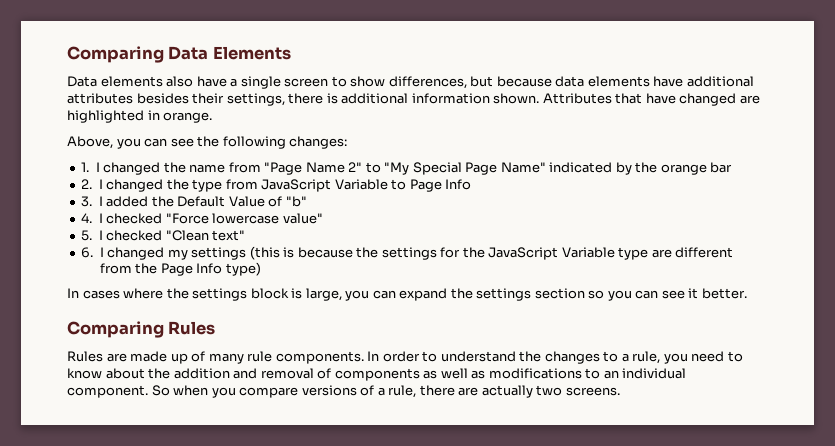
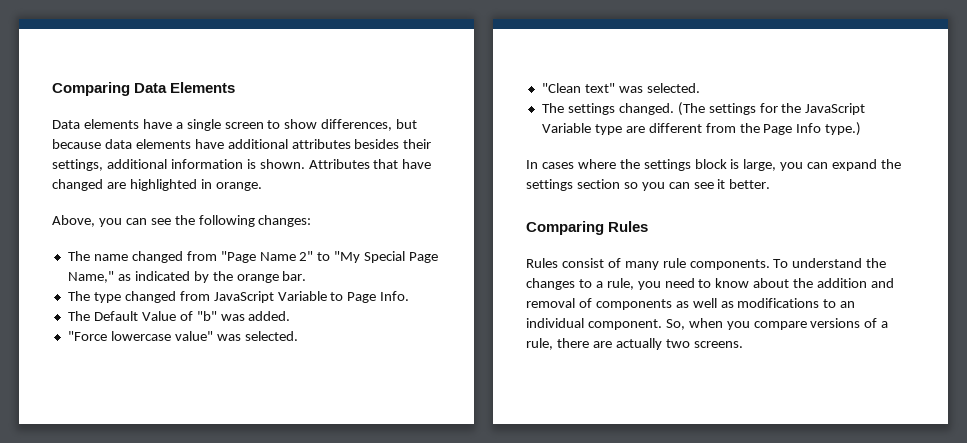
- Data elements also have a single screen to show differences, but because data elements have additional attributes besides their settings, there is additional information shown.
+ Data elements have a single screen to show differences, but because data elements have additional attributes besides their settings, additional information is shown.
- 1. I changed the name from "Page Name 2" to "My Special Page Name" indicated by the orange bar
- 2. I changed the type from JavaScript Variable to Page Info
- 3. I added the Default Value of "b"
- 4. I checked "Force lowercase value"
- 5. I checked "Clean text"
- 6. I changed my settings (this is because the settings for the JavaScript Variable type are different from the Page Info type)
+ The name changed from "Page Name 2" to "My Special Page Name," as indicated by the orange bar.
+ The type changed from JavaScript Variable to Page Info.
+ The Default Value of "b" was added.
+ "Force lowercase value" was selected.
+ "Clean text" was selected.
+ The settings changed. (The settings for the JavaScript Variable type are different from the Page Info type.)
- Rules are made up of many rule components.
+ Rules consist of many rule components.
- In order to understand the changes to a rule, you need to know about the addition and removal of components as well as modifications to an individual component.
+ To understand the changes to a rule, you need to know about the addition and removal of components as well as modifications to an individual component.
- So when you compare versions of a rule, there are actually two screens.
+ So, when you compare versions of a rule, there are actually two screens.

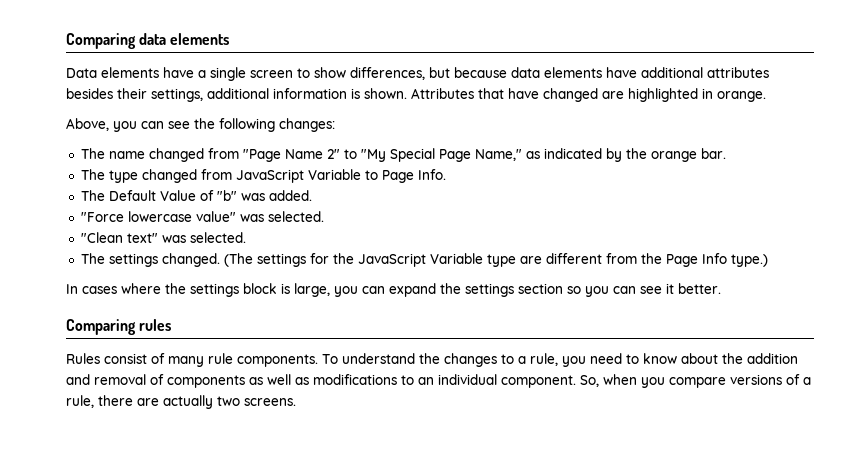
- Comparing Data Elements
+ Comparing data elements
- Comparing Rules
+ Comparing rules

